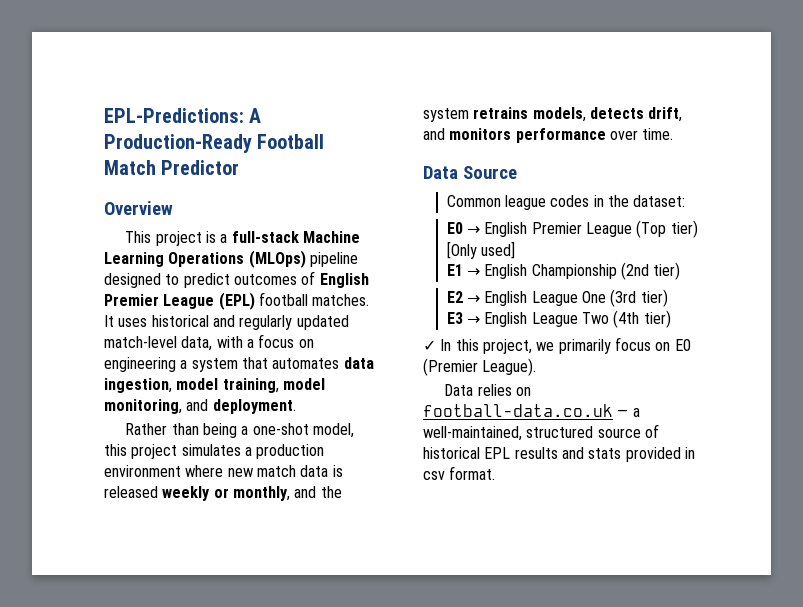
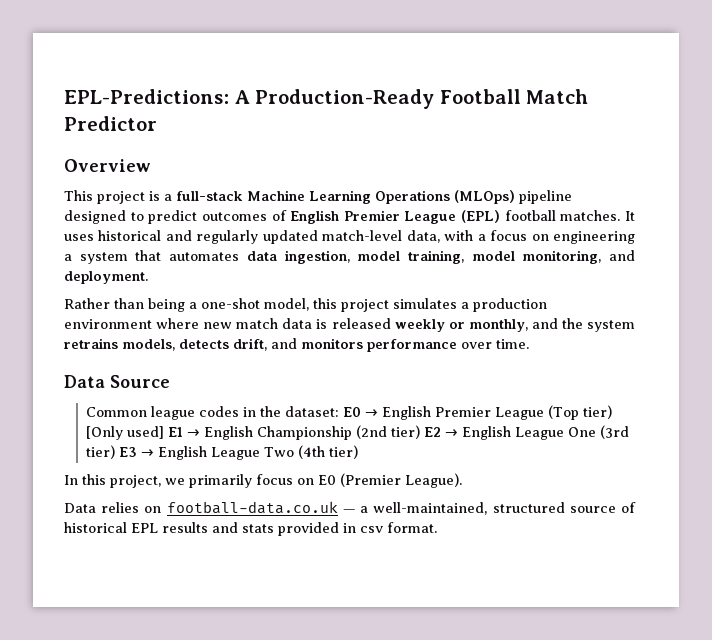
- Common league codes in the dataset:
- E0 → English Premier League (Top tier) [Only used]
- E1 → English Championship (2nd tier)
- E2 → English League One (3rd tier)
- E3 → English League Two (4th tier)
+ Common league codes in the dataset: E0 → English Premier League (Top tier) [Only used] E1 → English Championship (2nd tier) E2 → English League One (3rd tier) E3 → English League Two (4th tier)
- ✓ In this project, we primarily focus on E0 (Premier League).
+ In this project, we primarily focus on E0 (Premier League).

